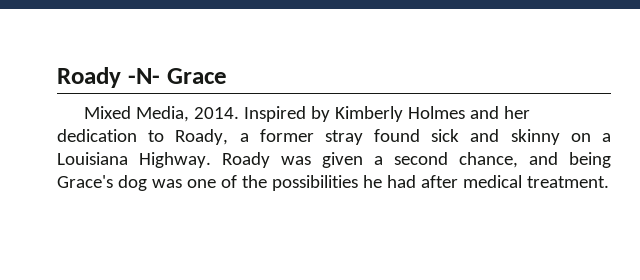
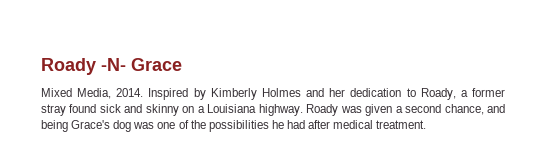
- Inspired by Kimberly Holmes and her dedication to Roady, a former stray found sick and skinny on a Louisiana Highway.
+ Inspired by Kimberly Holmes and her dedication to Roady, a former stray found sick and skinny on a Louisiana highway.

